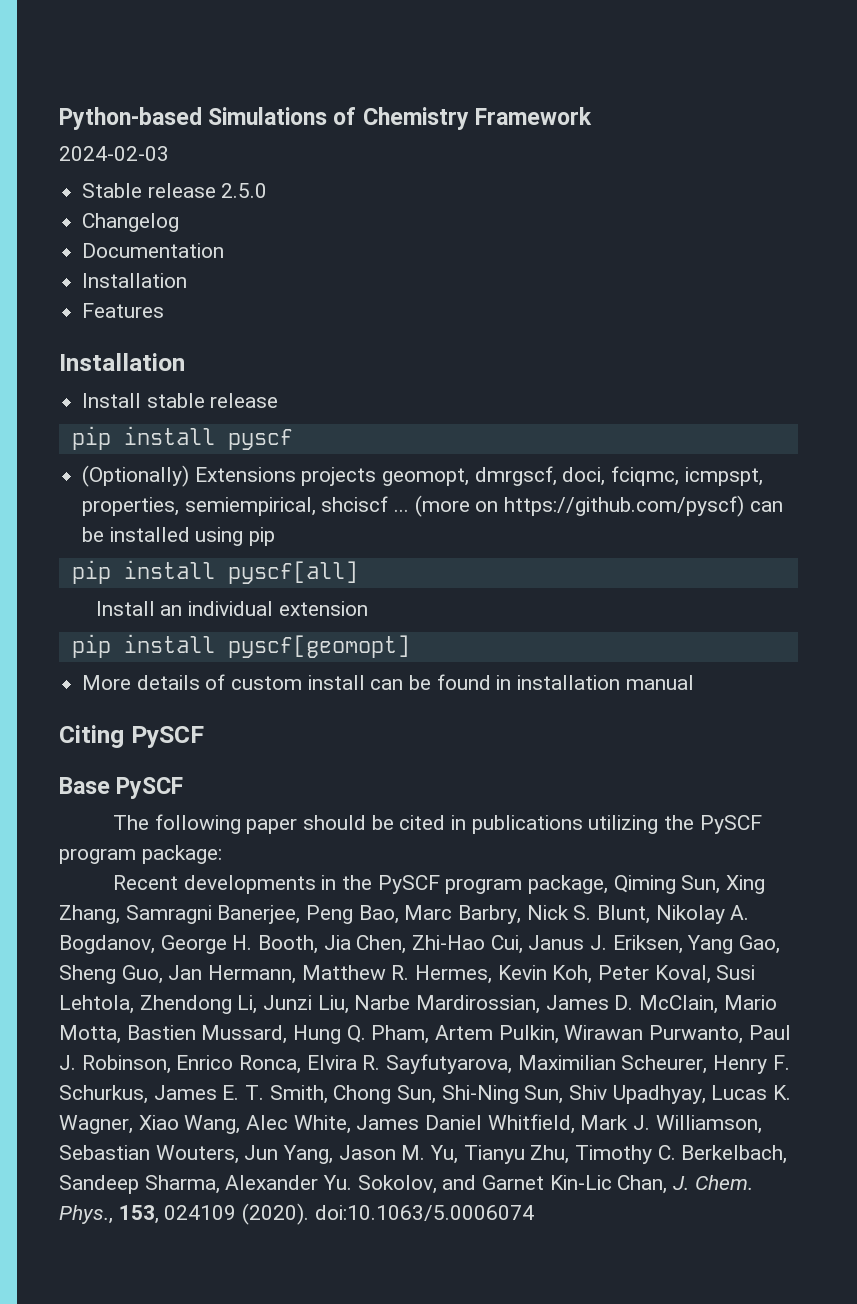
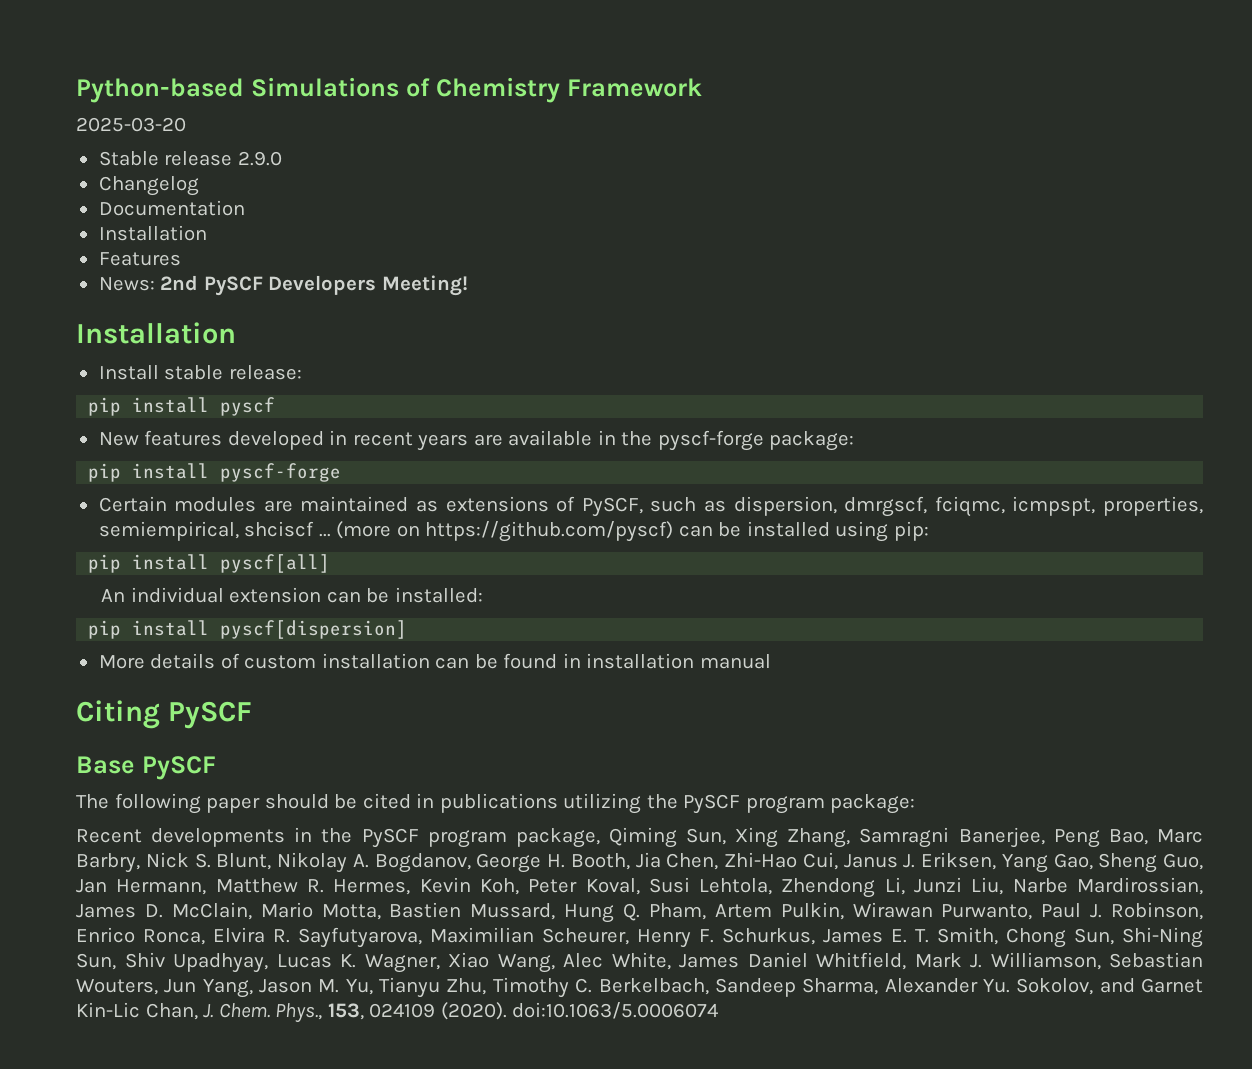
- 2024-02-03
+ 2025-03-20
- Stable release 2.5.0
+ Stable release 2.9.0
+ News: 2nd PySCF Developers Meeting!
- Install stable release
+ Install stable release:
- (Optionally) Extensions projects geomopt, dmrgscf, doci, fciqmc, icmpspt, properties, semiempirical, shciscf ...
+ New features developed in recent years are available in the pyscf-forge package:
+ pip install pyscf-forge
+ Certain modules are maintained as extensions of PySCF, such as dispersion, dmrgscf, fciqmc, icmpspt, properties, semiempirical, shciscf ...
- (more on https://github.com/pyscf) can be installed using pip
+ (more on https://github.com/pyscf) can be installed using pip:
- Install an individual extension
- pip install pyscf[geomopt]
+ An individual extension can be installed:
+ pip install pyscf[dispersion]
- More details of custom install can be found in installation manual
+ More details of custom installation can be found in installation manual

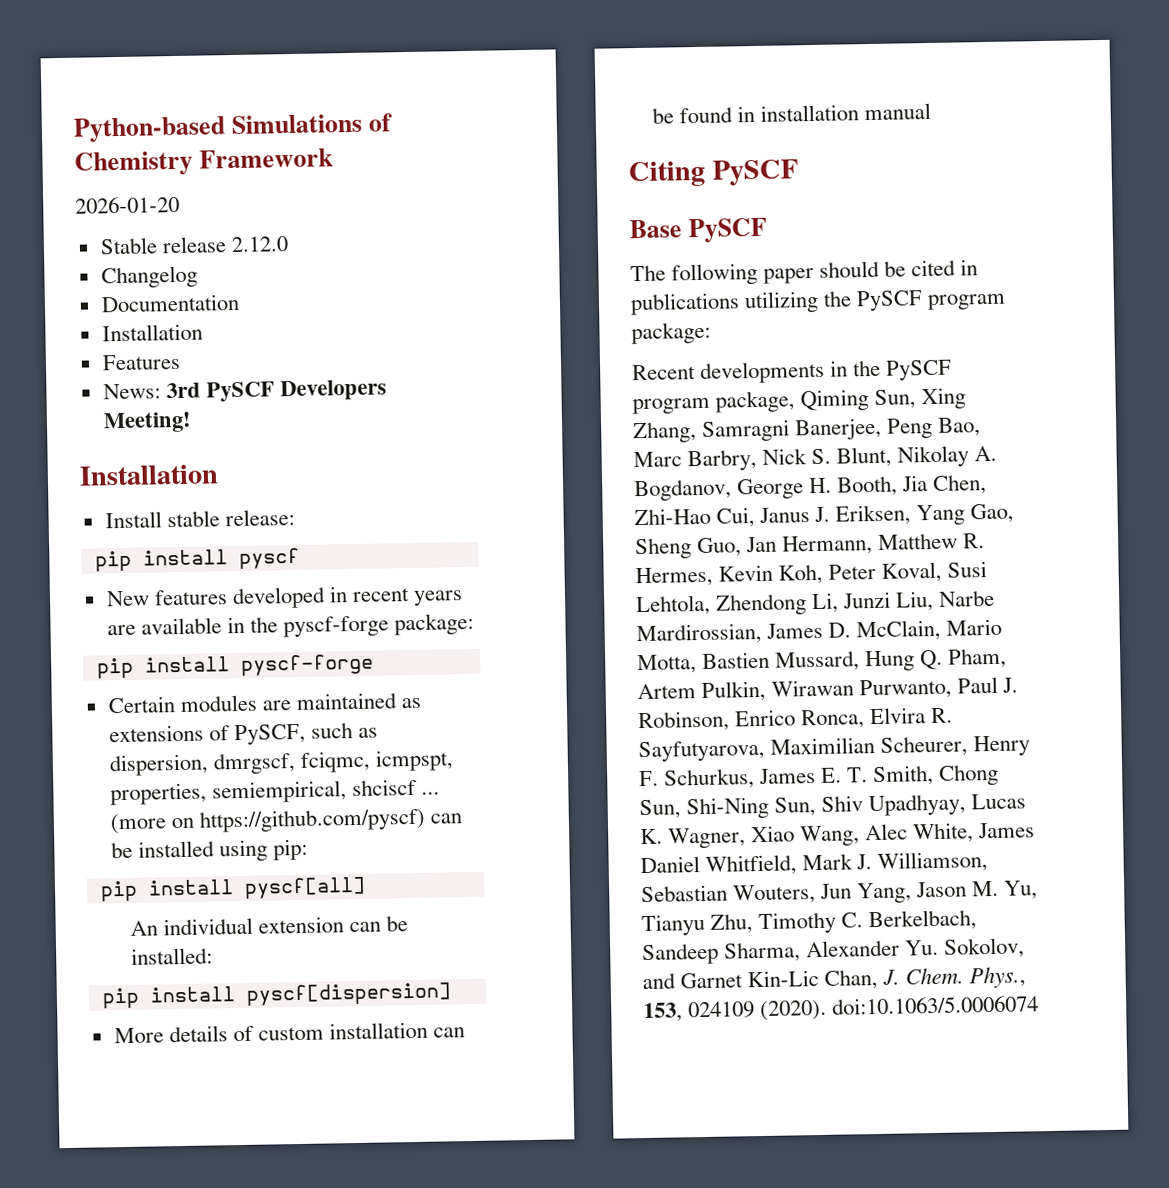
- 2025-03-20
+ 2026-01-20
- Stable release 2.9.0
+ Stable release 2.12.0
- News: 2nd PySCF Developers Meeting!
+ News: 3rd PySCF Developers Meeting!

